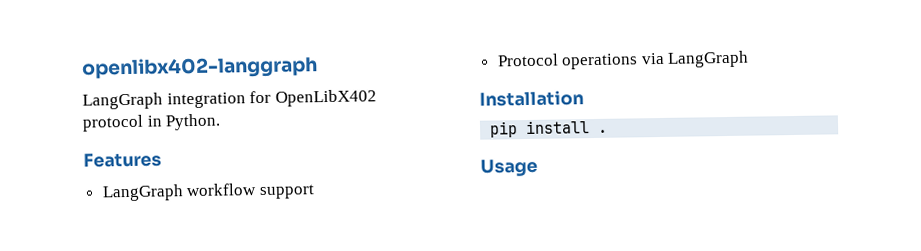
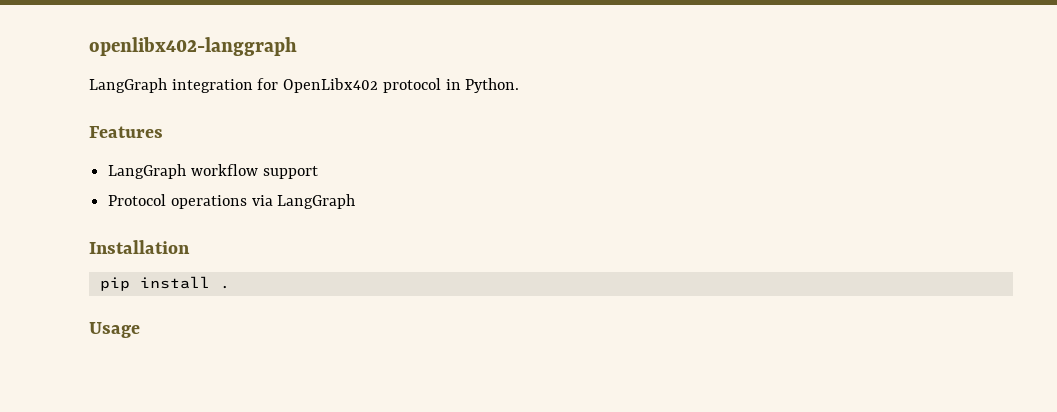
- LangGraph integration for OpenLibX402 protocol in Python.
+ LangGraph integration for OpenLibx402 protocol in Python.

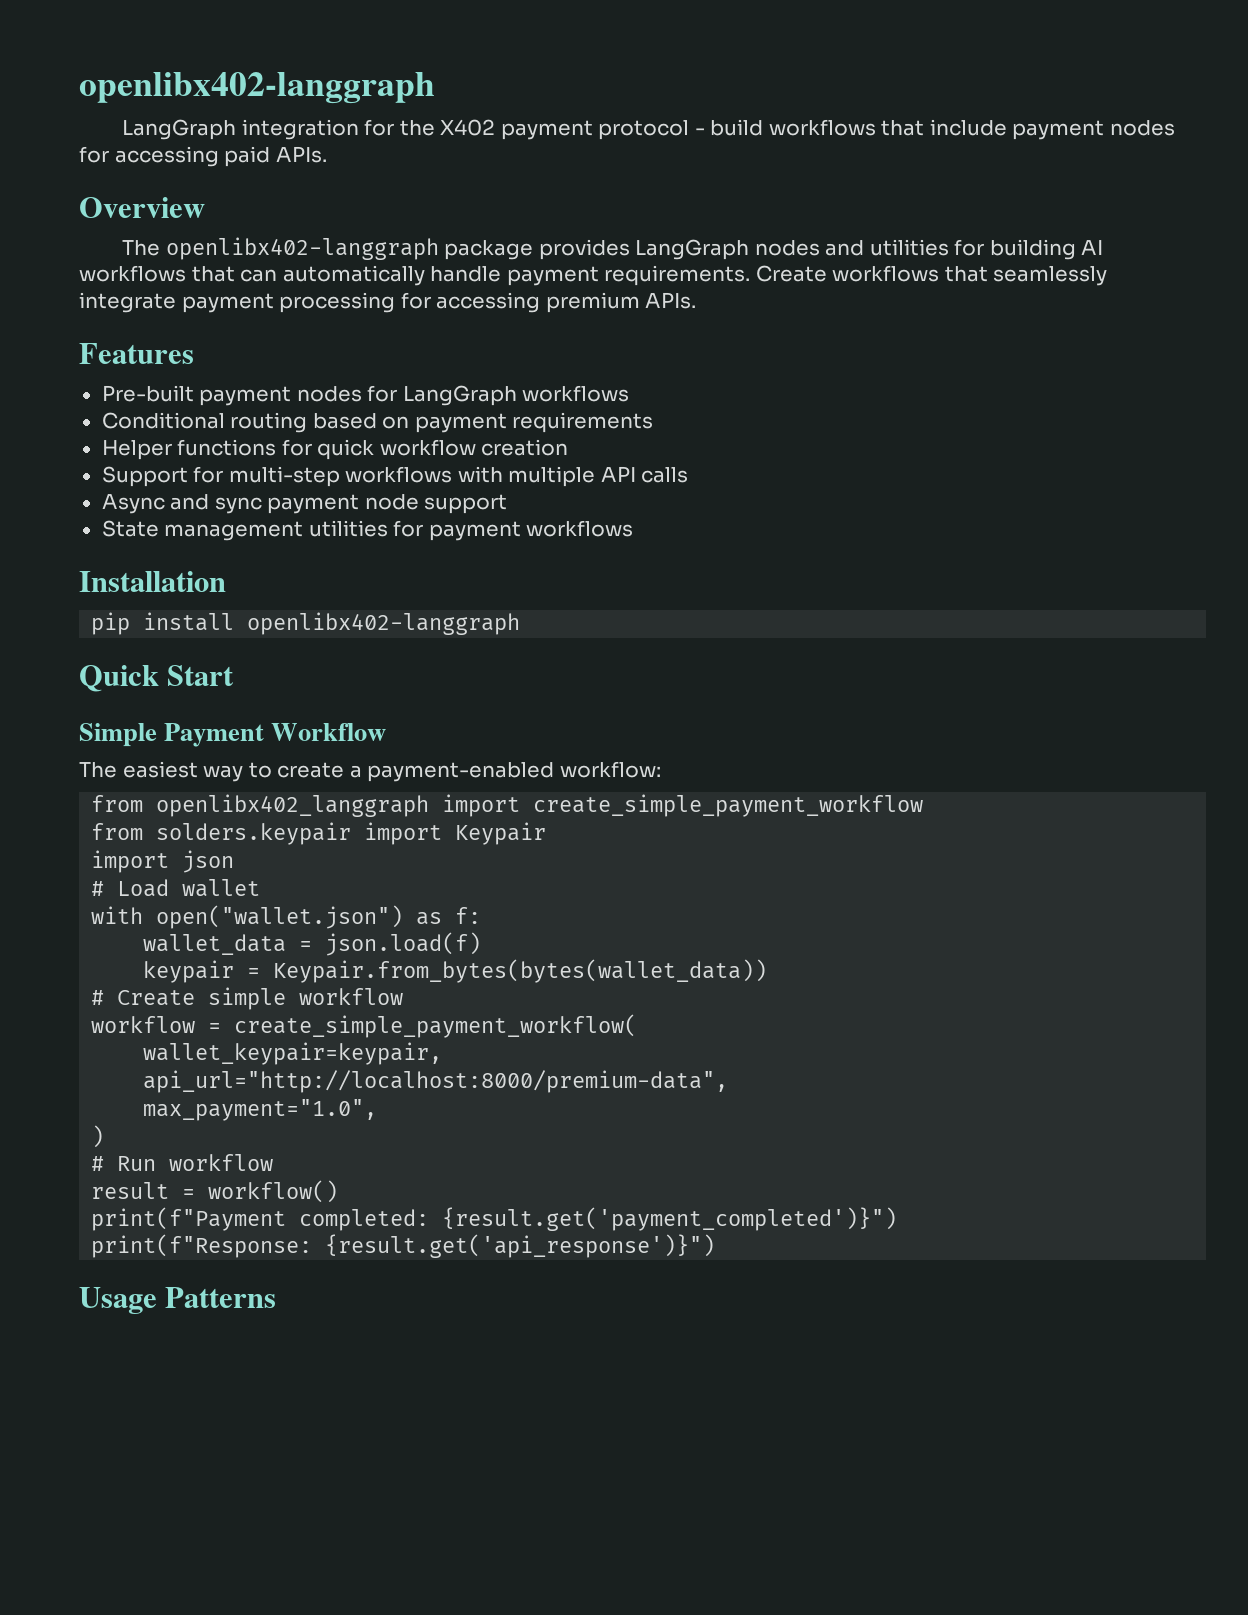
- LangGraph integration for OpenLibx402 protocol in Python.
+ LangGraph integration for the X402 payment protocol - build workflows that include payment nodes for accessing paid APIs.
+ Overview
+ The openlibx402-langgraph package provides LangGraph nodes and utilities for building AI workflows that can automatically handle payment requirements. Create workflows that seamlessly integrate payment processing for accessing premium APIs.
  Features
- LangGraph workflow support
- Protocol operations via LangGraph
+ Pre-built payment nodes for LangGraph workflows
+ Conditional routing based on payment requirements
+ Helper functions for quick workflow creation
+ Support for multi-step workflows with multiple API calls
+ Async and sync payment node support
+ State management utilities for payment workflows
  Installation
- pip install .
+ pip install openlibx402-langgraph
+ Quick Start
+ Simple Payment Workflow
+ The easiest way to create a payment-enabled workflow:
+ from openlibx402_langgraph import create_simple_payment_workflow
+ from solders.keypair import Keypair
+ import json
+ # Load wallet
+ with open("wallet.json") as f:
+ wallet_data = json.load(f)
+ keypair = Keypair.from_bytes(bytes(wallet_data))
+ # Create simple workflow
+ workflow = create_simple_payment_workflow(
+ wallet_keypair=keypair,
+ api_url="http://localhost:8000/premium-data",
+ max_payment="1.0",
+ )
+ # Run workflow
+ result = workflow()
+ print(f"Payment completed: {result.get('payment_completed')}")
+ print(f"Response: {result.get('api_response')}")
- Usage
+ Usage Patterns

